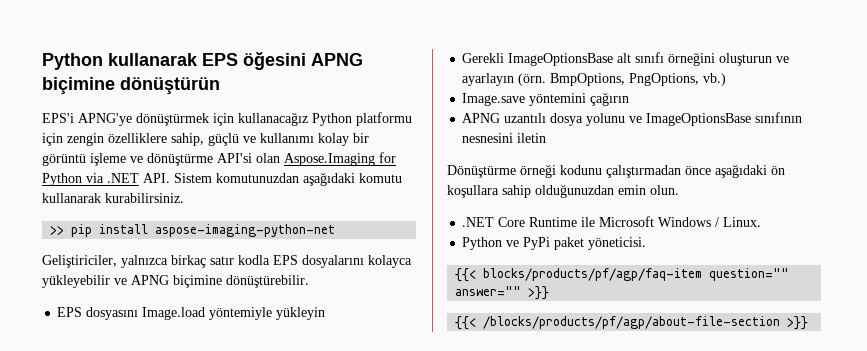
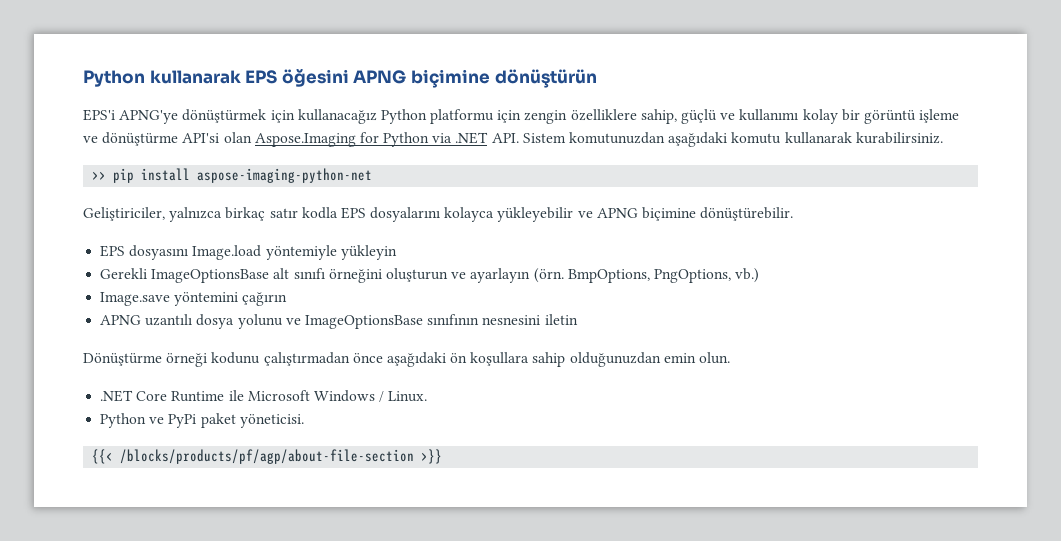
- {{< blocks/products/pf/agp/faq-item question="" answer="" >}}

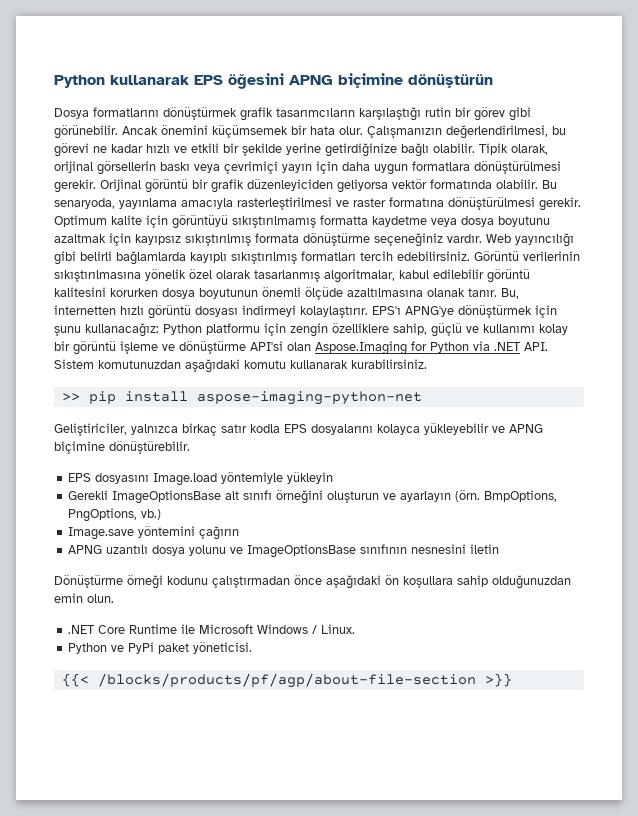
- EPS'i APNG'ye dönüştürmek için kullanacağız Python platformu için zengin özelliklere sahip, güçlü ve kullanımı kolay bir görüntü işleme ve dönüştürme API'si olan Aspose.Imaging for Python via .NET API. Sistem komutunuzdan aşağıdaki komutu kullanarak kurabilirsiniz.
+ Dosya formatlarını dönüştürmek grafik tasarımcıların karşılaştığı rutin bir görev gibi görünebilir. Ancak önemini küçümsemek bir hata olur. Çalışmanızın değerlendirilmesi, bu görevi ne kadar hızlı ve etkili bir şekilde yerine getirdiğinize bağlı olabilir. Tipik olarak, orijinal görsellerin baskı veya çevrimiçi yayın için daha uygun formatlara dönüştürülmesi gerekir. Orijinal görüntü bir grafik düzenleyiciden geliyorsa vektör formatında olabilir. Bu senaryoda, yayınlama amacıyla rasterleştirilmesi ve raster formatına dönüştürülmesi gerekir. Optimum kalite için görüntüyü sıkıştırılmamış formatta kaydetme veya dosya boyutunu azaltmak için kayıpsız sıkıştırılmış formata dönüştürme seçeneğiniz vardır. Web yayıncılığı gibi belirli bağlamlarda kayıplı sıkıştırılmış formatları tercih edebilirsiniz. Görüntü verilerinin sıkıştırılmasına yönelik özel olarak tasarlanmış algoritmalar, kabul edilebilir görüntü kalitesini korurken dosya boyutunun önemli ölçüde azaltılmasına olanak tanır. Bu, internetten hızlı görüntü dosyası indirmeyi kolaylaştırır. EPS'ı APNG'ye dönüştürmek için şunu kullanacağız: Python platformu için zengin özelliklere sahip, güçlü ve kullanımı kolay bir görüntü işleme ve dönüştürme API'si olan Aspose.Imaging for Python via .NET API. Sistem komutunuzdan aşağıdaki komutu kullanarak kurabilirsiniz.

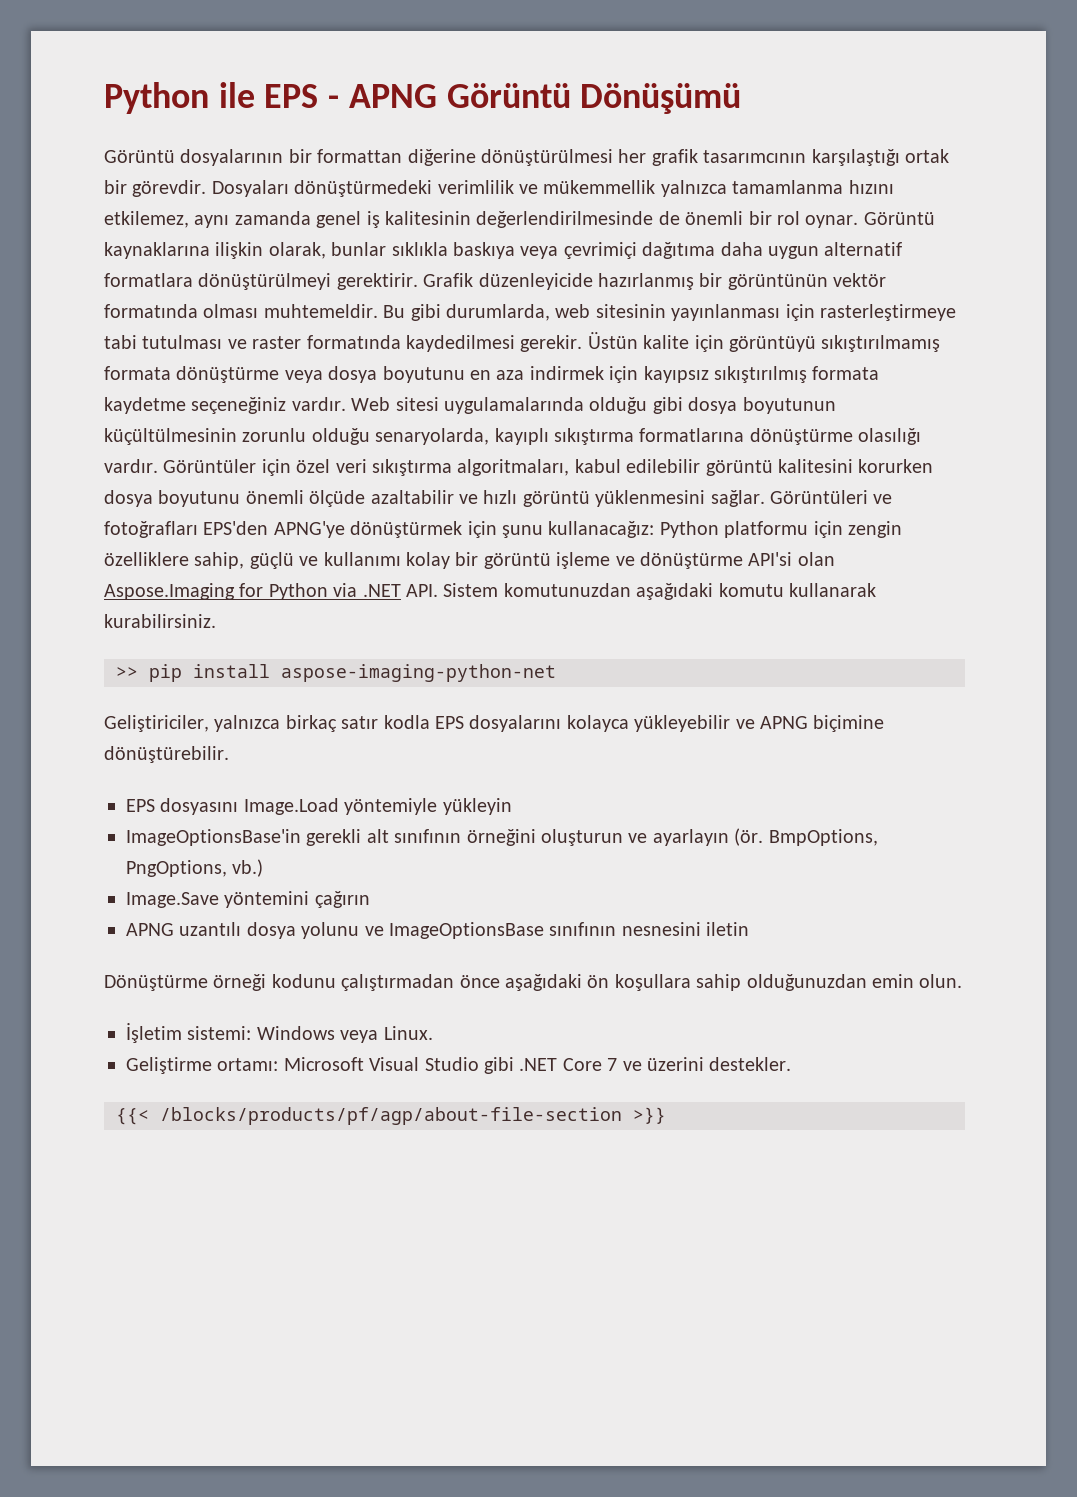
- Python kullanarak EPS öğesini APNG biçimine dönüştürün
- Dosya formatlarını dönüştürmek grafik tasarımcıların karşılaştığı rutin bir görev gibi görünebilir. Ancak önemini küçümsemek bir hata olur. Çalışmanızın değerlendirilmesi, bu görevi ne kadar hızlı ve etkili bir şekilde yerine getirdiğinize bağlı olabilir. Tipik olarak, orijinal görsellerin baskı veya çevrimiçi yayın için daha uygun formatlara dönüştürülmesi gerekir. Orijinal görüntü bir grafik düzenleyiciden geliyorsa vektör formatında olabilir. Bu senaryoda, yayınlama amacıyla rasterleştirilmesi ve raster formatına dönüştürülmesi gerekir. Optimum kalite için görüntüyü sıkıştırılmamış formatta kaydetme veya dosya boyutunu azaltmak için kayıpsız sıkıştırılmış formata dönüştürme seçeneğiniz vardır.
+ Python ile EPS - APNG Görüntü Dönüşümü
+ Görüntü dosyalarının bir formattan diğerine dönüştürülmesi her grafik tasarımcının karşılaştığı ortak bir görevdir. Dosyaları dönüştürmedeki verimlilik ve mükemmellik yalnızca tamamlanma hızını etkilemez, aynı zamanda genel iş kalitesinin değerlendirilmesinde de önemli bir rol oynar. Görüntü kaynaklarına ilişkin olarak, bunlar sıklıkla baskıya veya çevrimiçi dağıtıma daha uygun alternatif formatlara dönüştürülmeyi gerektirir. Grafik düzenleyicide hazırlanmış bir görüntünün vektör formatında olması muhtemeldir. Bu gibi durumlarda, web sitesinin yayınlanması için rasterleştirmeye tabi tutulması ve raster formatında kaydedilmesi gerekir. Üstün kalite için görüntüyü sıkıştırılmamış formata dönüştürme veya dosya boyutunu en aza indirmek için kayıpsız sıkıştırılmış formata kaydetme seçeneğiniz vardır.
- Web yayıncılığı gibi belirli bağlamlarda kayıplı sıkıştırılmış formatları tercih edebilirsiniz. Görüntü verilerinin sıkıştırılmasına yönelik özel olarak tasarlanmış algoritmalar, kabul edilebilir görüntü kalitesini korurken dosya boyutunun önemli ölçüde azaltılmasına olanak tanır. Bu, internetten hızlı görüntü dosyası indirmeyi kolaylaştırır. EPS'ı APNG'ye dönüştürmek için şunu kullanacağız: Python platformu için zengin özelliklere sahip, güçlü ve kullanımı kolay bir görüntü işleme ve dönüştürme API'si olan Aspose.Imaging for Python via .NET API. Sistem komutunuzdan aşağıdaki komutu kullanarak kurabilirsiniz.
+ Web sitesi uygulamalarında olduğu gibi dosya boyutunun küçültülmesinin zorunlu olduğu senaryolarda, kayıplı sıkıştırma formatlarına dönüştürme olasılığı vardır. Görüntüler için özel veri sıkıştırma algoritmaları, kabul edilebilir görüntü kalitesini korurken dosya boyutunu önemli ölçüde azaltabilir ve hızlı görüntü yüklenmesini sağlar. Görüntüleri ve fotoğrafları EPS'den APNG'ye dönüştürmek için şunu kullanacağız: Python platformu için zengin özelliklere sahip, güçlü ve kullanımı kolay bir görüntü işleme ve dönüştürme API'si olan Aspose.Imaging for Python via .NET API. Sistem komutunuzdan aşağıdaki komutu kullanarak kurabilirsiniz.
- EPS dosyasını Image.load yöntemiyle yükleyin
+ EPS dosyasını Image.Load yöntemiyle yükleyin
- Gerekli ImageOptionsBase alt sınıfı örneğini oluşturun ve ayarlayın (örn.
+ ImageOptionsBase'in gerekli alt sınıfının örneğini oluşturun ve ayarlayın (ör.
- Image.save yöntemini çağırın
+ Image.Save yöntemini çağırın
- .NET Core Runtime ile Microsoft Windows / Linux.
- Python ve PyPi paket yöneticisi.
+ İşletim sistemi: Windows veya Linux.
+ Geliştirme ortamı: Microsoft Visual Studio gibi .NET Core 7 ve üzerini destekler.

